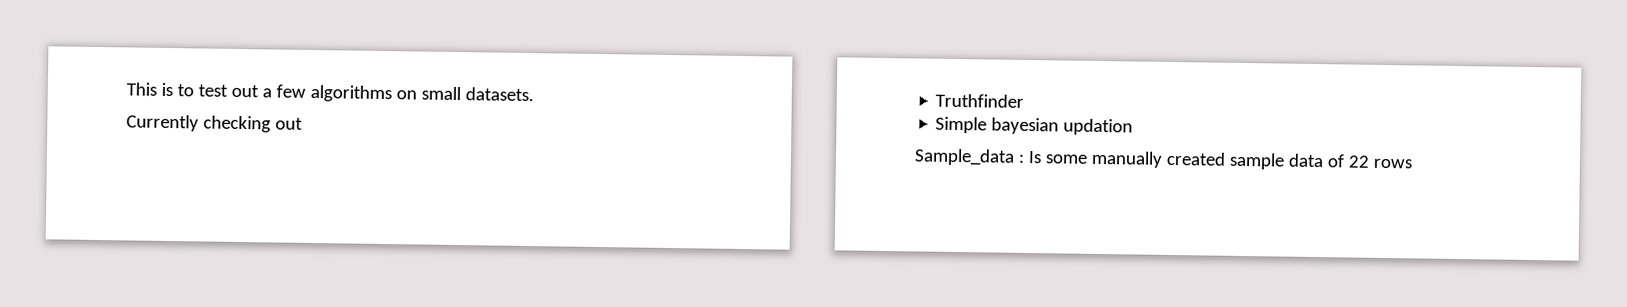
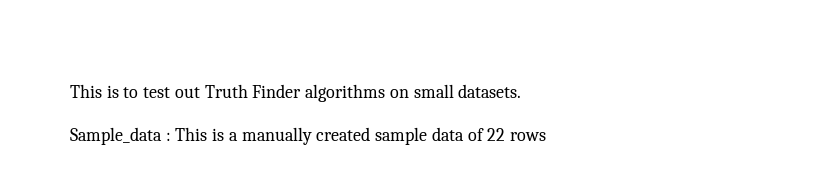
- This is to test out a few algorithms on small datasets.
+ This is to test out Truth Finder algorithms on small datasets.
- Currently checking out
- Truthfinder
- Simple bayesian updation
- Sample_data : Is some manually created sample data of 22 rows
+ Sample_data : This is a manually created sample data of 22 rows

